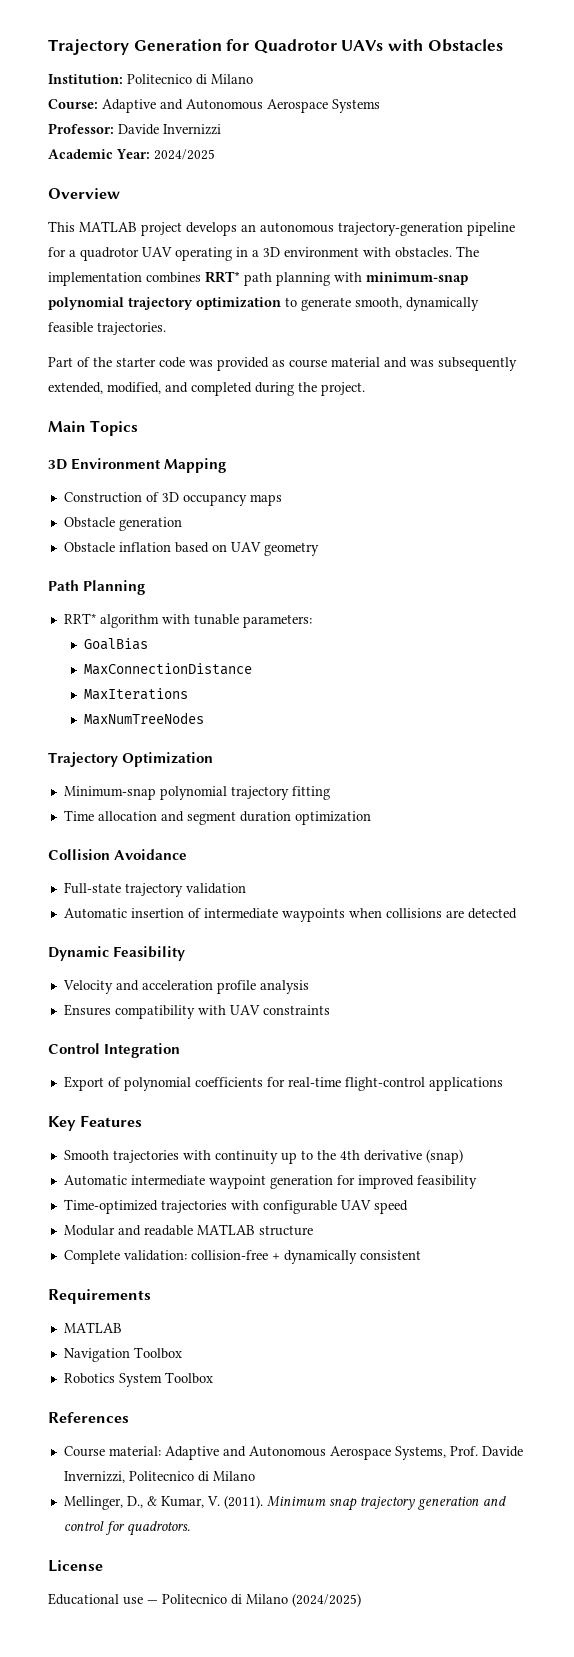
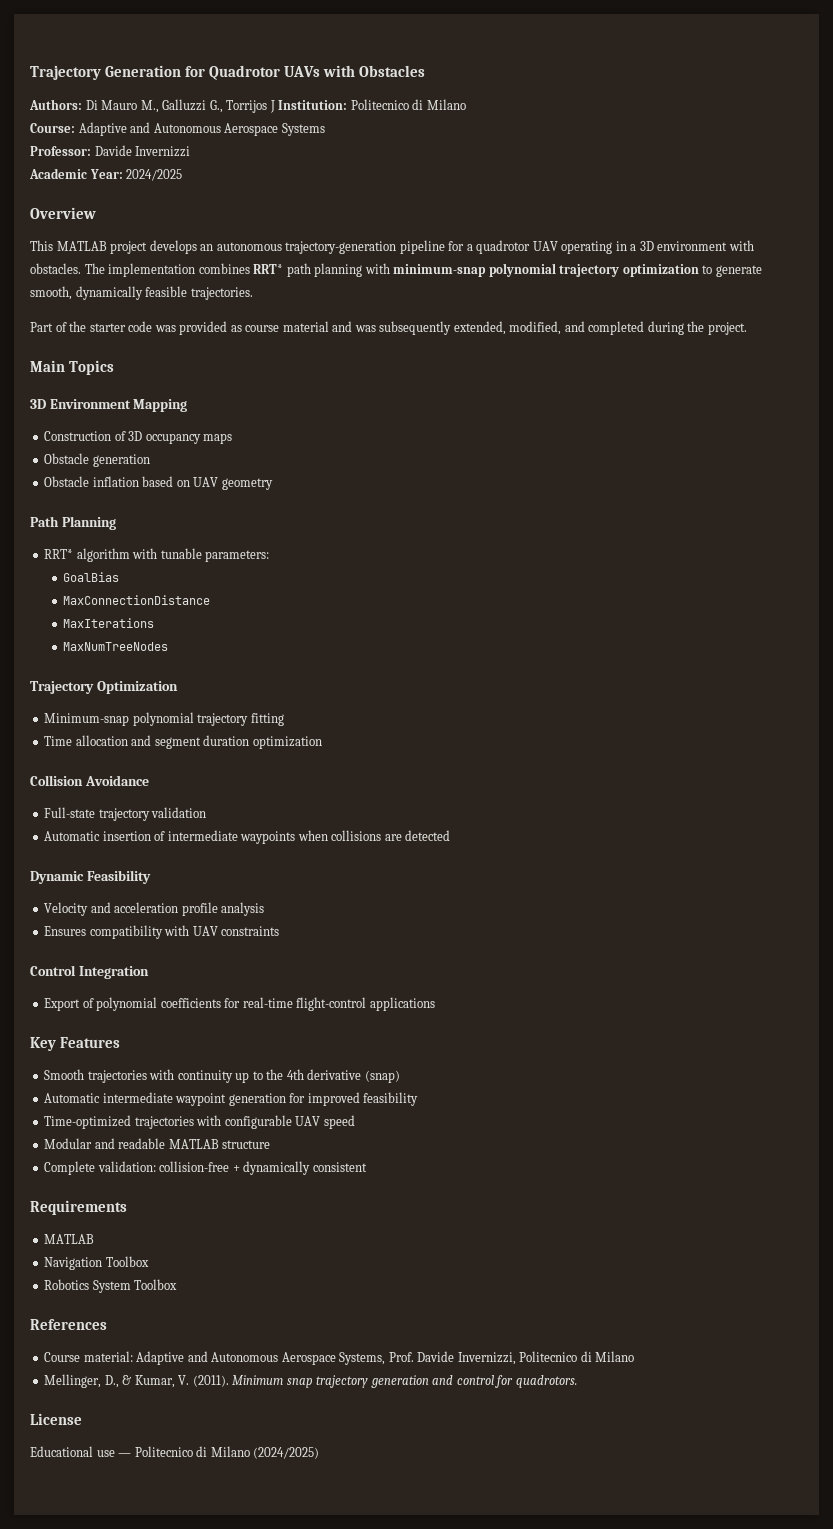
- Institution: Politecnico di Milano
+ Authors: Di Mauro M., Galluzzi G., Torrijos J Institution: Politecnico di Milano

